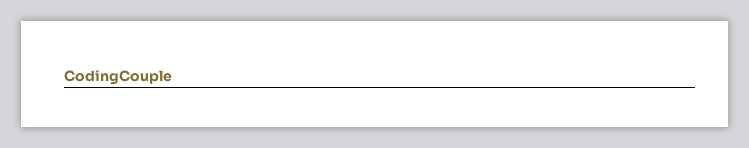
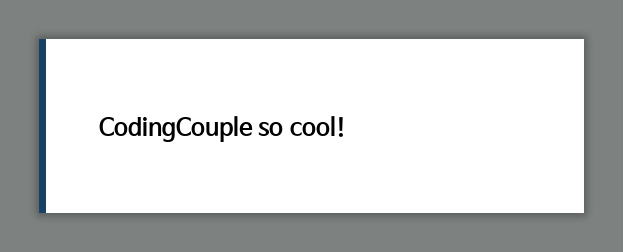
- CodingCouple
+ CodingCouple so cool!

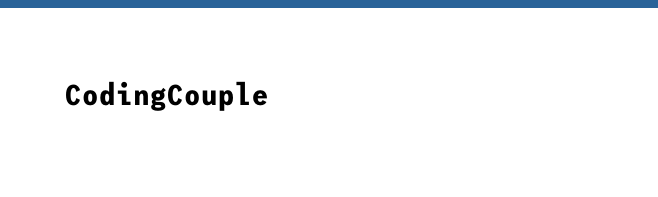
- CodingCouple so cool!
+ CodingCouple

